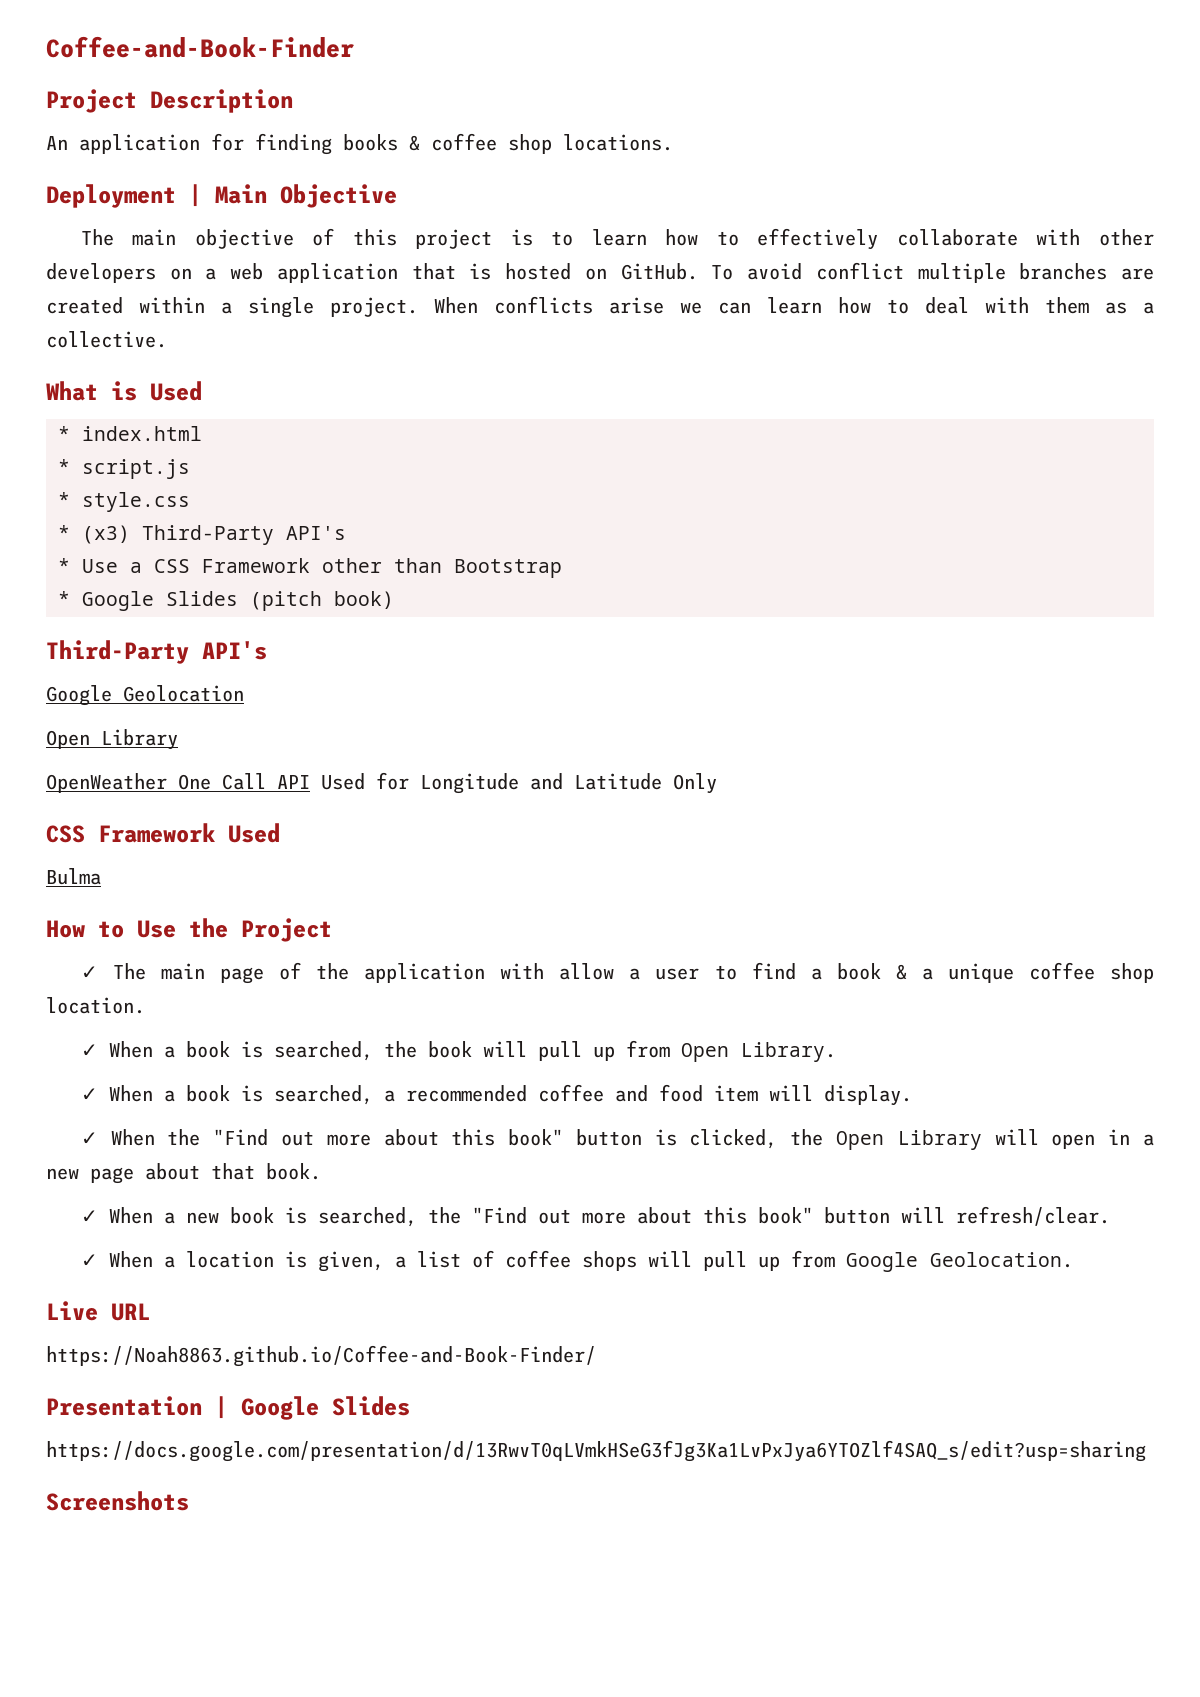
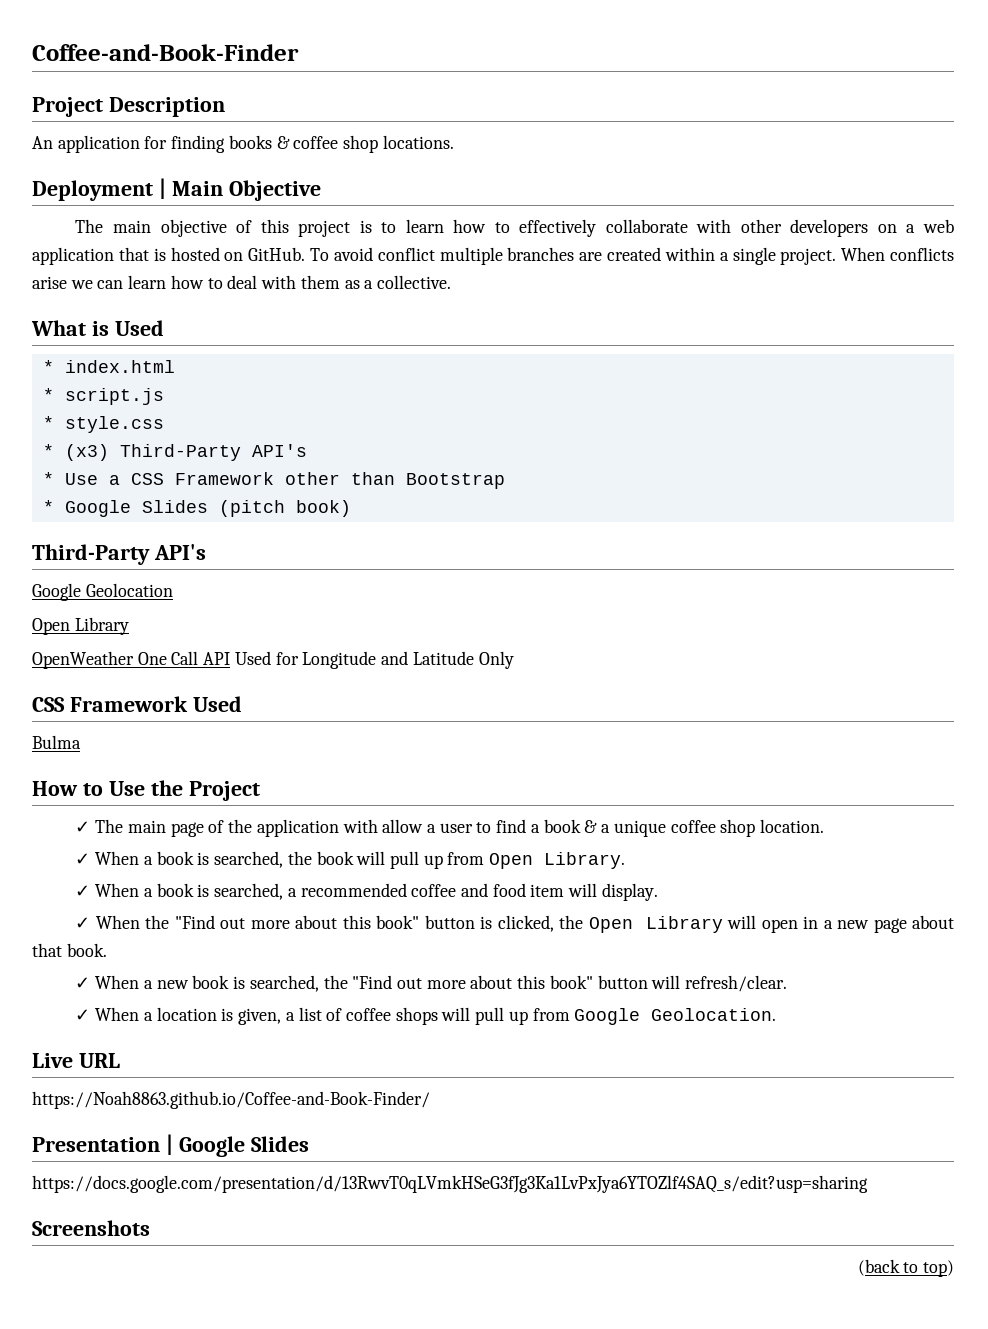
+ (back to top)

